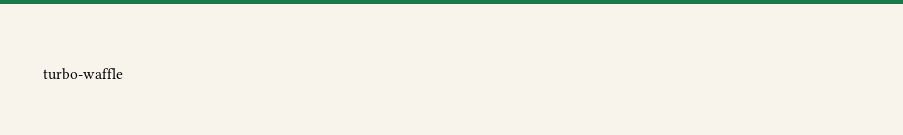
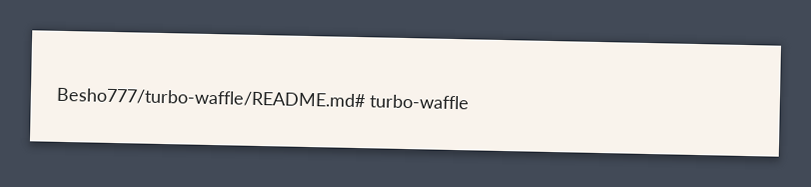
- turbo-waffle
+ Besho777/turbo-waffle/README.md# turbo-waffle

